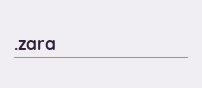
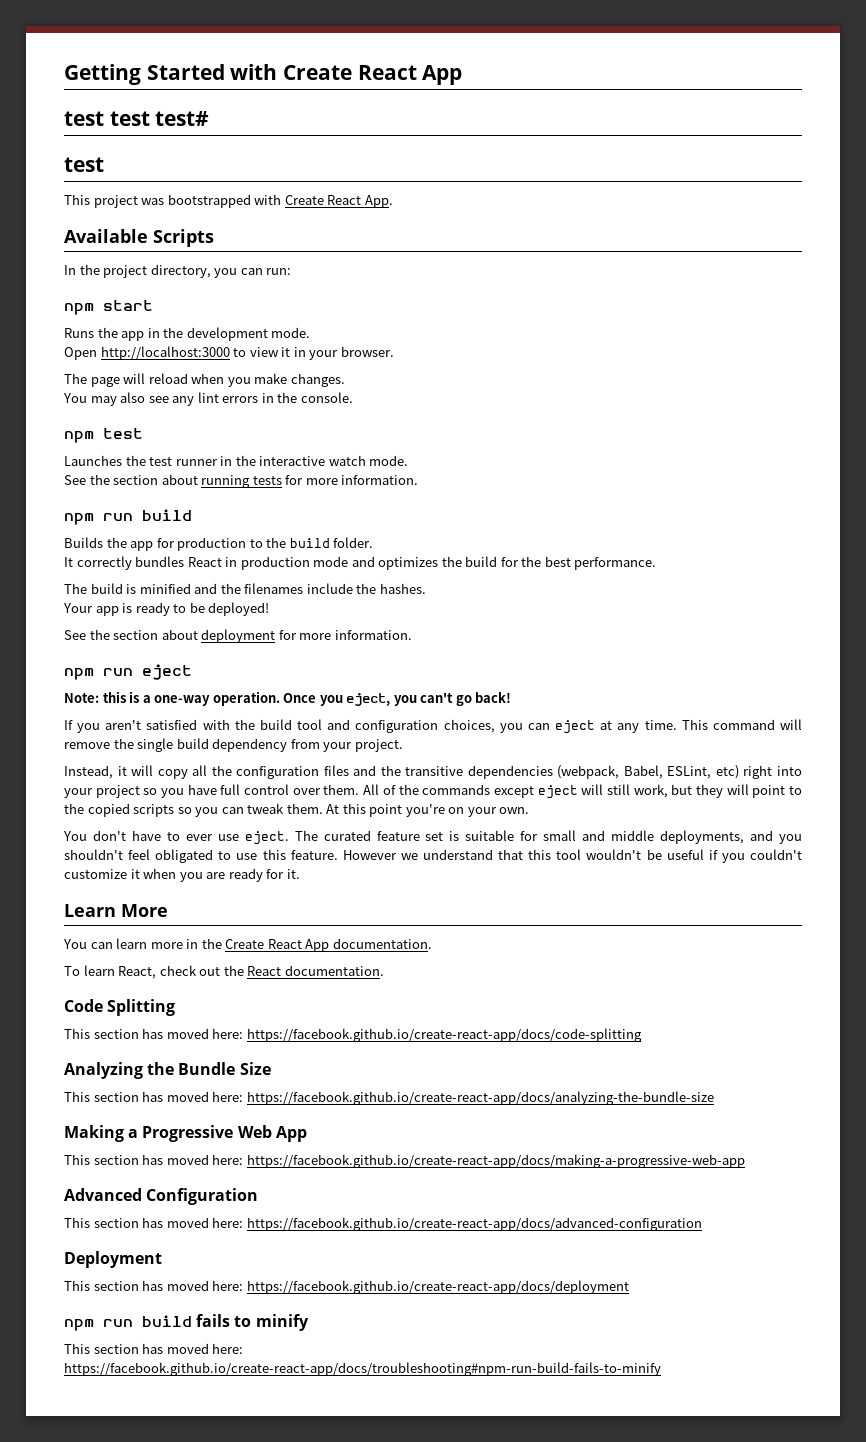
- .zara
+ Getting Started with Create React App
+ test test test#
+ test
+ This project was bootstrapped with Create React App.
+ Available Scripts
+ In the project directory, you can run:
+ npm start
+ Runs the app in the development mode.
+ Open http://localhost:3000 to view it in your browser.
+ The page will reload when you make changes.
+ You may also see any lint errors in the console.
+ npm test
+ Launches the test runner in the interactive watch mode.
+ See the section about running tests for more information.
+ npm run build
+ Builds the app for production to the build folder.
+ It correctly bundles React in production mode and optimizes the build for the best performance.
+ The build is minified and the filenames include the hashes.
+ Your app is ready to be deployed!
+ See the section about deployment for more information.
+ npm run eject
+ Note: this is a one-way operation. Once you eject, you can't go back!
+ If you aren't satisfied with the build tool and configuration choices, you can eject at any time. This command will remove the single build dependency from your project.
+ Instead, it will copy all the configuration files and the transitive dependencies (webpack, Babel, ESLint, etc) right into your project so you have full control over them. All of the commands except eject will still work, but they will point to the copied scripts so you can tweak them. At this point you're on your own.
+ You don't have to ever use eject. The curated feature set is suitable for small and middle deployments, and you shouldn't feel obligated to use this feature. However we understand that this tool wouldn't be useful if you couldn't customize it when you are ready for it.
+ Learn More
+ You can learn more in the Create React App documentation.
+ To learn React, check out the React documentation.
+ Code Splitting
+ This section has moved here: https://facebook.github.io/create-react-app/docs/code-splitting
+ Analyzing the Bundle Size
+ This section has moved here: https://facebook.github.io/create-react-app/docs/analyzing-the-bundle-size
+ Making a Progressive Web App
+ This section has moved here: https://facebook.github.io/create-react-app/docs/making-a-progressive-web-app
+ Advanced Configuration
+ This section has moved here: https://facebook.github.io/create-react-app/docs/advanced-configuration
+ Deployment
+ This section has moved here: https://facebook.github.io/create-react-app/docs/deployment
+ npm run build fails to minify
+ This section has moved here: https://facebook.github.io/create-react-app/docs/troubleshooting#npm-run-build-fails-to-minify

